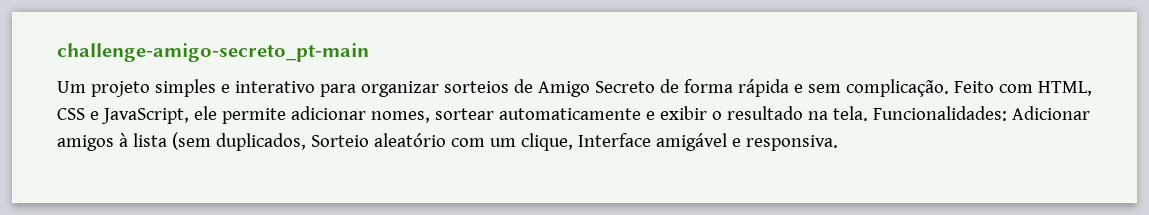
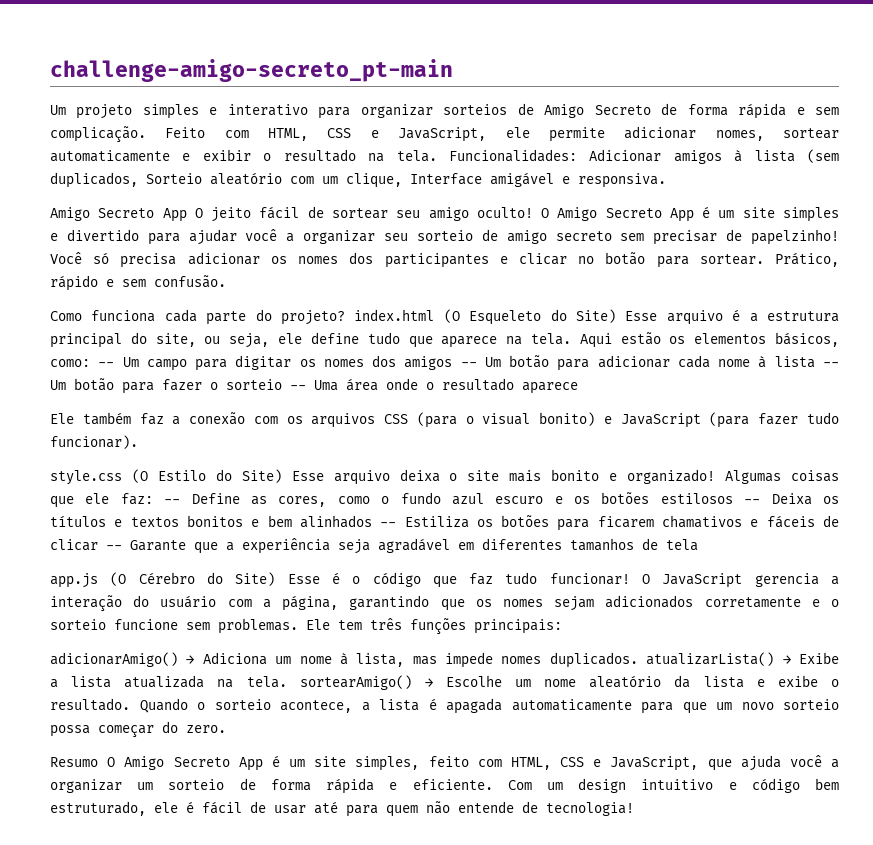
+ Amigo Secreto App O jeito fácil de sortear seu amigo oculto! O Amigo Secreto App é um site simples e divertido para ajudar você a organizar seu sorteio de amigo secreto sem precisar de papelzinho! Você só precisa adicionar os nomes dos participantes e clicar no botão para sortear. Prático, rápido e sem confusão.
+ Como funciona cada parte do projeto? index.html (O Esqueleto do Site) Esse arquivo é a estrutura principal do site, ou seja, ele define tudo que aparece na tela. Aqui estão os elementos básicos, como: -- Um campo para digitar os nomes dos amigos -- Um botão para adicionar cada nome à lista -- Um botão para fazer o sorteio -- Uma área onde o resultado aparece
+ Ele também faz a conexão com os arquivos CSS (para o visual bonito) e JavaScript (para fazer tudo funcionar).
+ style.css (O Estilo do Site) Esse arquivo deixa o site mais bonito e organizado! Algumas coisas que ele faz: -- Define as cores, como o fundo azul escuro e os botões estilosos -- Deixa os títulos e textos bonitos e bem alinhados -- Estiliza os botões para ficarem chamativos e fáceis de clicar -- Garante que a experiência seja agradável em diferentes tamanhos de tela
+ app.js (O Cérebro do Site) Esse é o código que faz tudo funcionar! O JavaScript gerencia a interação do usuário com a página, garantindo que os nomes sejam adicionados corretamente e o sorteio funcione sem problemas. Ele tem três funções principais:
+ adicionarAmigo() → Adiciona um nome à lista, mas impede nomes duplicados. atualizarLista() → Exibe a lista atualizada na tela. sortearAmigo() → Escolhe um nome aleatório da lista e exibe o resultado. Quando o sorteio acontece, a lista é apagada automaticamente para que um novo sorteio possa começar do zero.
+ Resumo O Amigo Secreto App é um site simples, feito com HTML, CSS e JavaScript, que ajuda você a organizar um sorteio de forma rápida e eficiente. Com um design intuitivo e código bem estruturado, ele é fácil de usar até para quem não entende de tecnologia!

